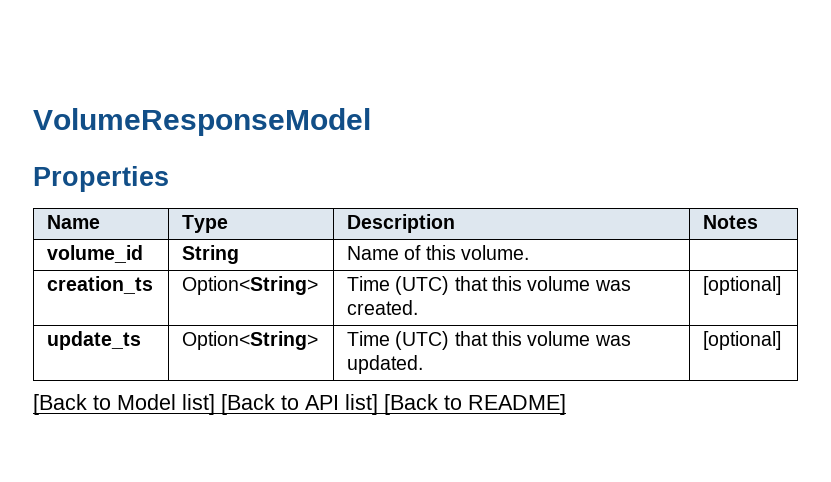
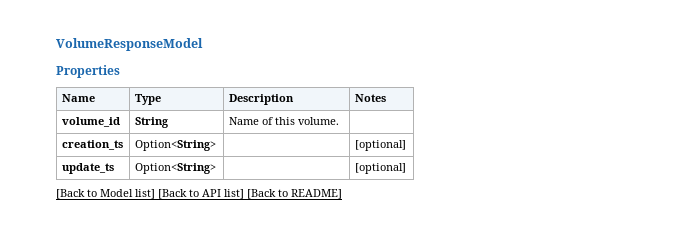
- creation_ts | Option<String> | Time (UTC) that this volume was created. | [optional]
- update_ts | Option<String> | Time (UTC) that this volume was updated. | [optional]
+ creation_ts | Option<String> | | [optional]
+ update_ts | Option<String> | | [optional]

